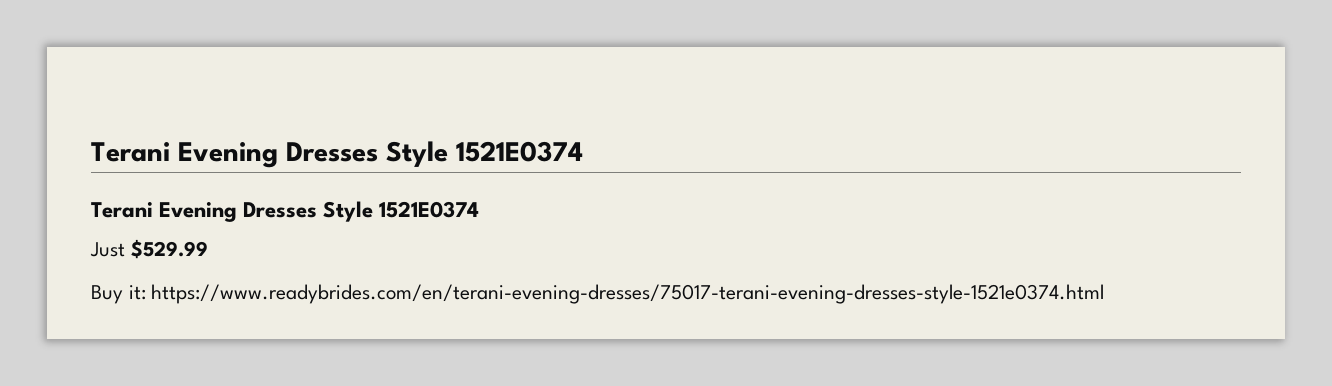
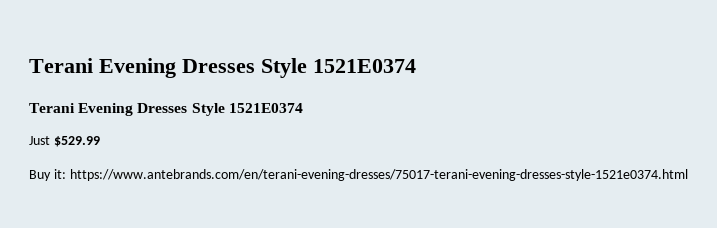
- Buy it: https://www.readybrides.com/en/terani-evening-dresses/75017-terani-evening-dresses-style-1521e0374.html
+ Buy it: https://www.antebrands.com/en/terani-evening-dresses/75017-terani-evening-dresses-style-1521e0374.html

